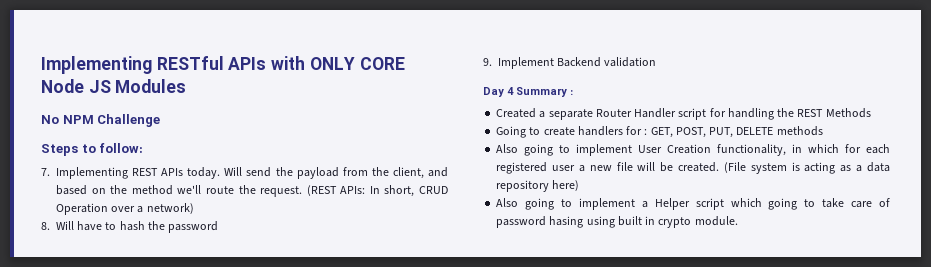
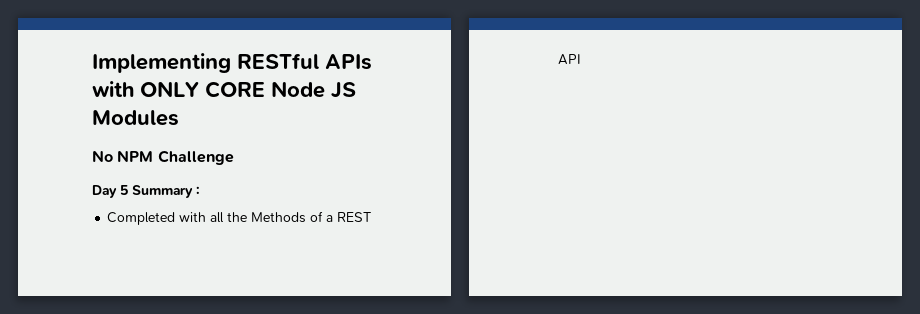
- Steps to follow:
- 7. Implementing REST APIs today. Will send the payload from the client, and based on the method we'll route the request. (REST APIs: In short, CRUD Operation over a network)
- 8. Will have to hash the password
- 9. Implement Backend validation
- Day 4 Summary :
+ Day 5 Summary :
- Created a separate Router Handler script for handling the REST Methods
- Going to create handlers for : GET, POST, PUT, DELETE methods
- Also going to implement User Creation functionality, in which for each registered user a new file will be created. (File system is acting as a data repository here)
- Also going to implement a Helper script which going to take care of password hasing using built in crypto module.
+ Completed with all the Methods of a REST API

